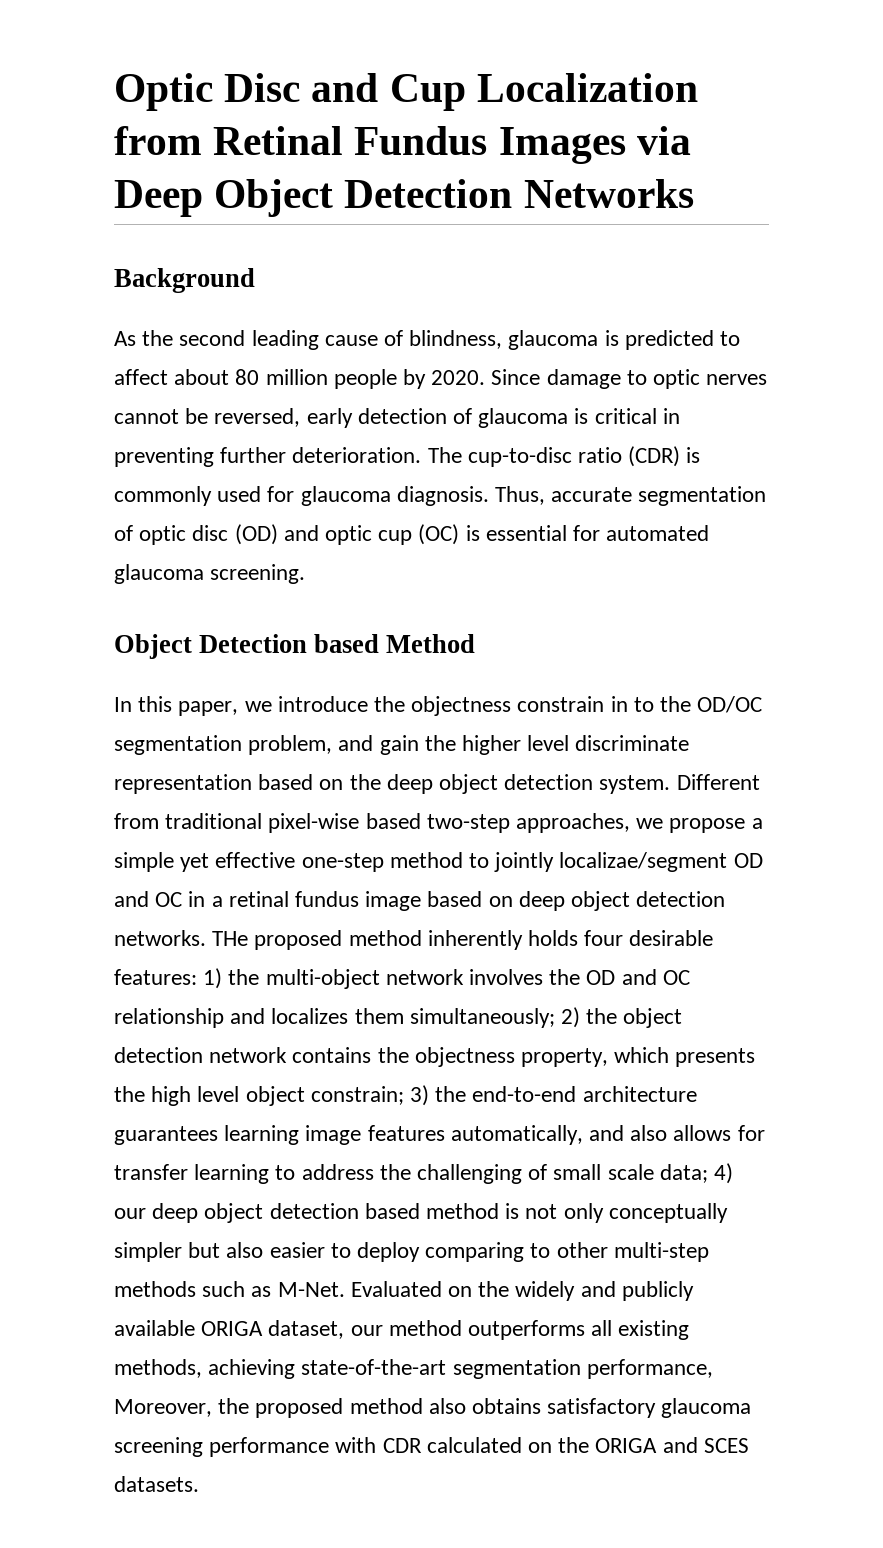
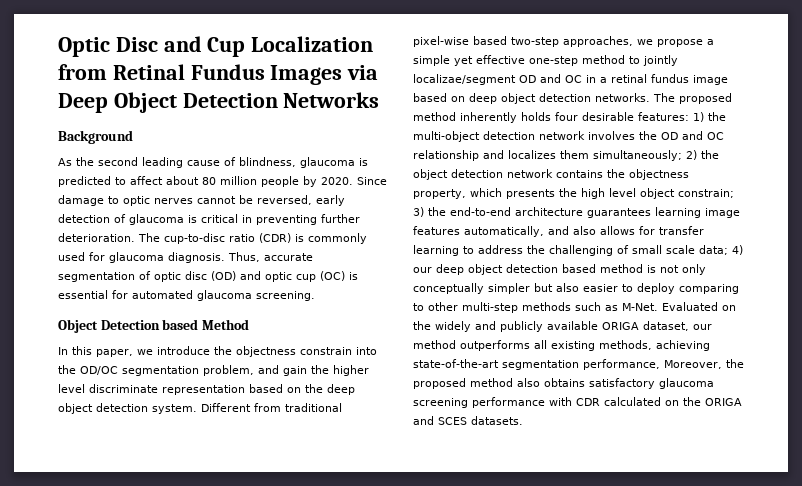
- In this paper, we introduce the objectness constrain in to the OD/OC segmentation problem, and gain the higher level discriminate representation based on the deep object detection system.
+ In this paper, we introduce the objectness constrain into the OD/OC segmentation problem, and gain the higher level discriminate representation based on the deep object detection system.
- THe proposed method inherently holds four desirable features:
+ The proposed method inherently holds four desirable features:
- 1) the multi-object network involves the OD and OC relationship and localizes them simultaneously;
+ 1) the multi-object detection network involves the OD and OC relationship and localizes them simultaneously;

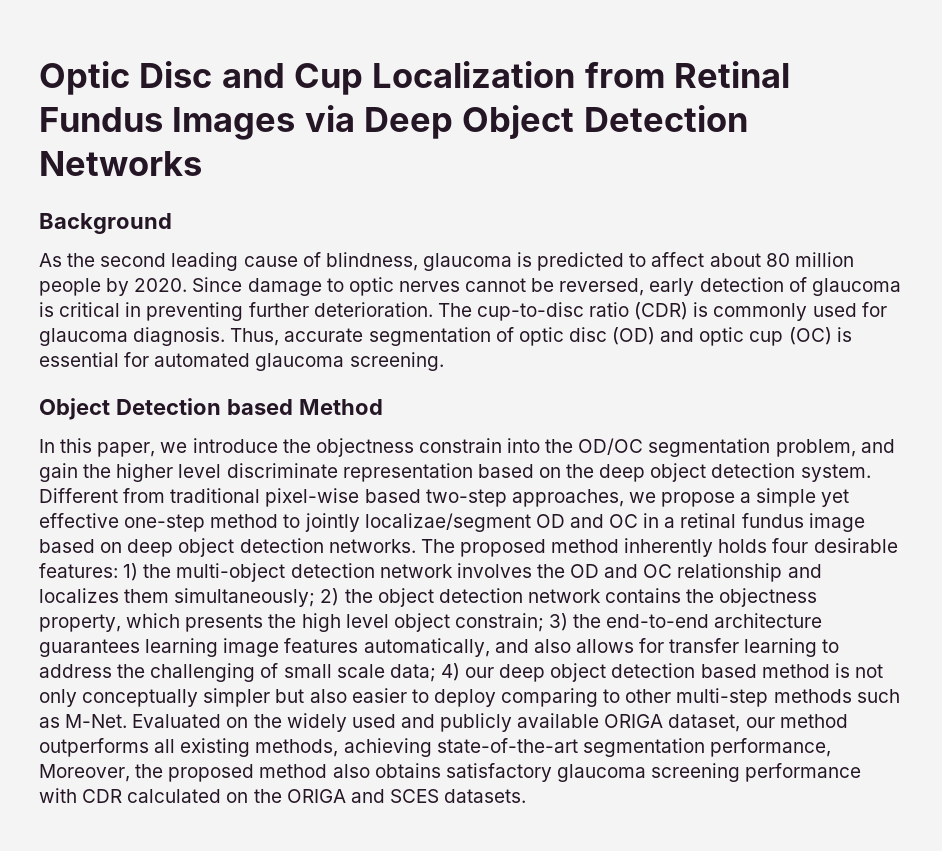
- Evaluated on the widely and publicly available ORIGA dataset, our method outperforms all existing methods, achieving state-of-the-art segmentation performance, Moreover, the proposed method also obtains satisfactory glaucoma screening performance with CDR calculated on the ORIGA and SCES datasets.
+ Evaluated on the widely used and publicly available ORIGA dataset, our method outperforms all existing methods, achieving state-of-the-art segmentation performance, Moreover, the proposed method also obtains satisfactory glaucoma screening performance with CDR calculated on the ORIGA and SCES datasets.

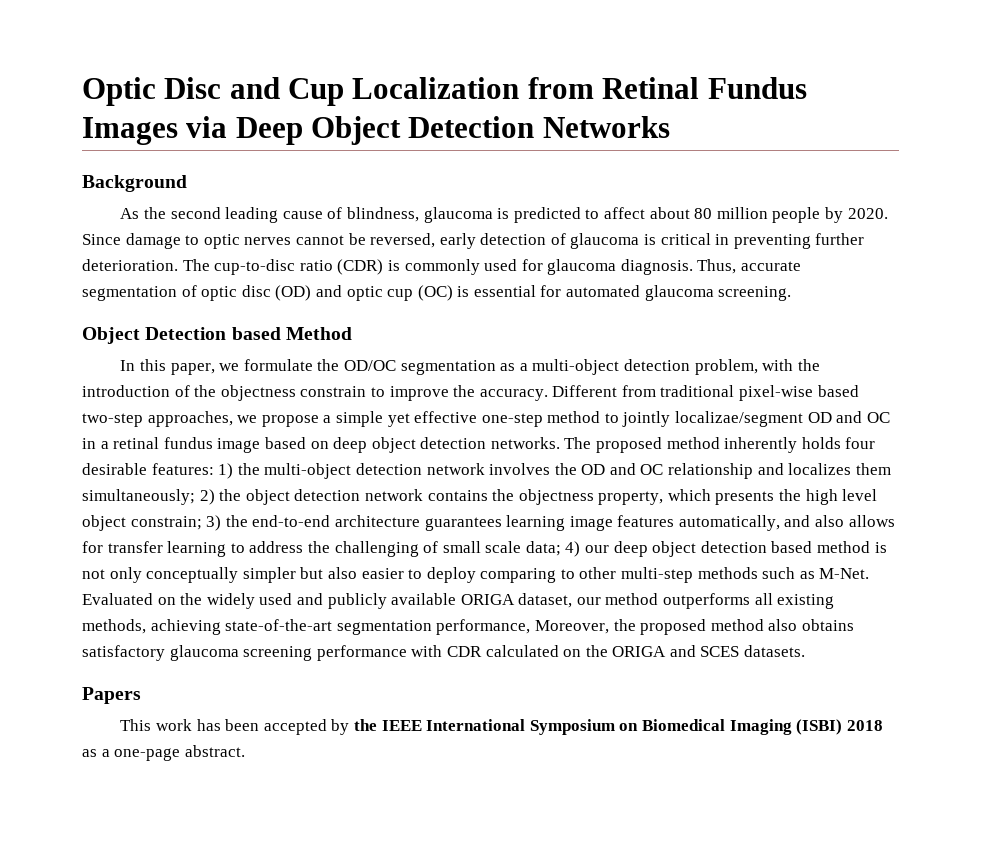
- In this paper, we introduce the objectness constrain into the OD/OC segmentation problem, and gain the higher level discriminate representation based on the deep object detection system.
+ In this paper, we formulate the OD/OC segmentation as a multi-object detection problem, with the introduction of the objectness constrain to improve the accuracy.
+ Papers
+ This work has been accepted by the IEEE International Symposium on Biomedical Imaging (ISBI) 2018 as a one-page abstract.

